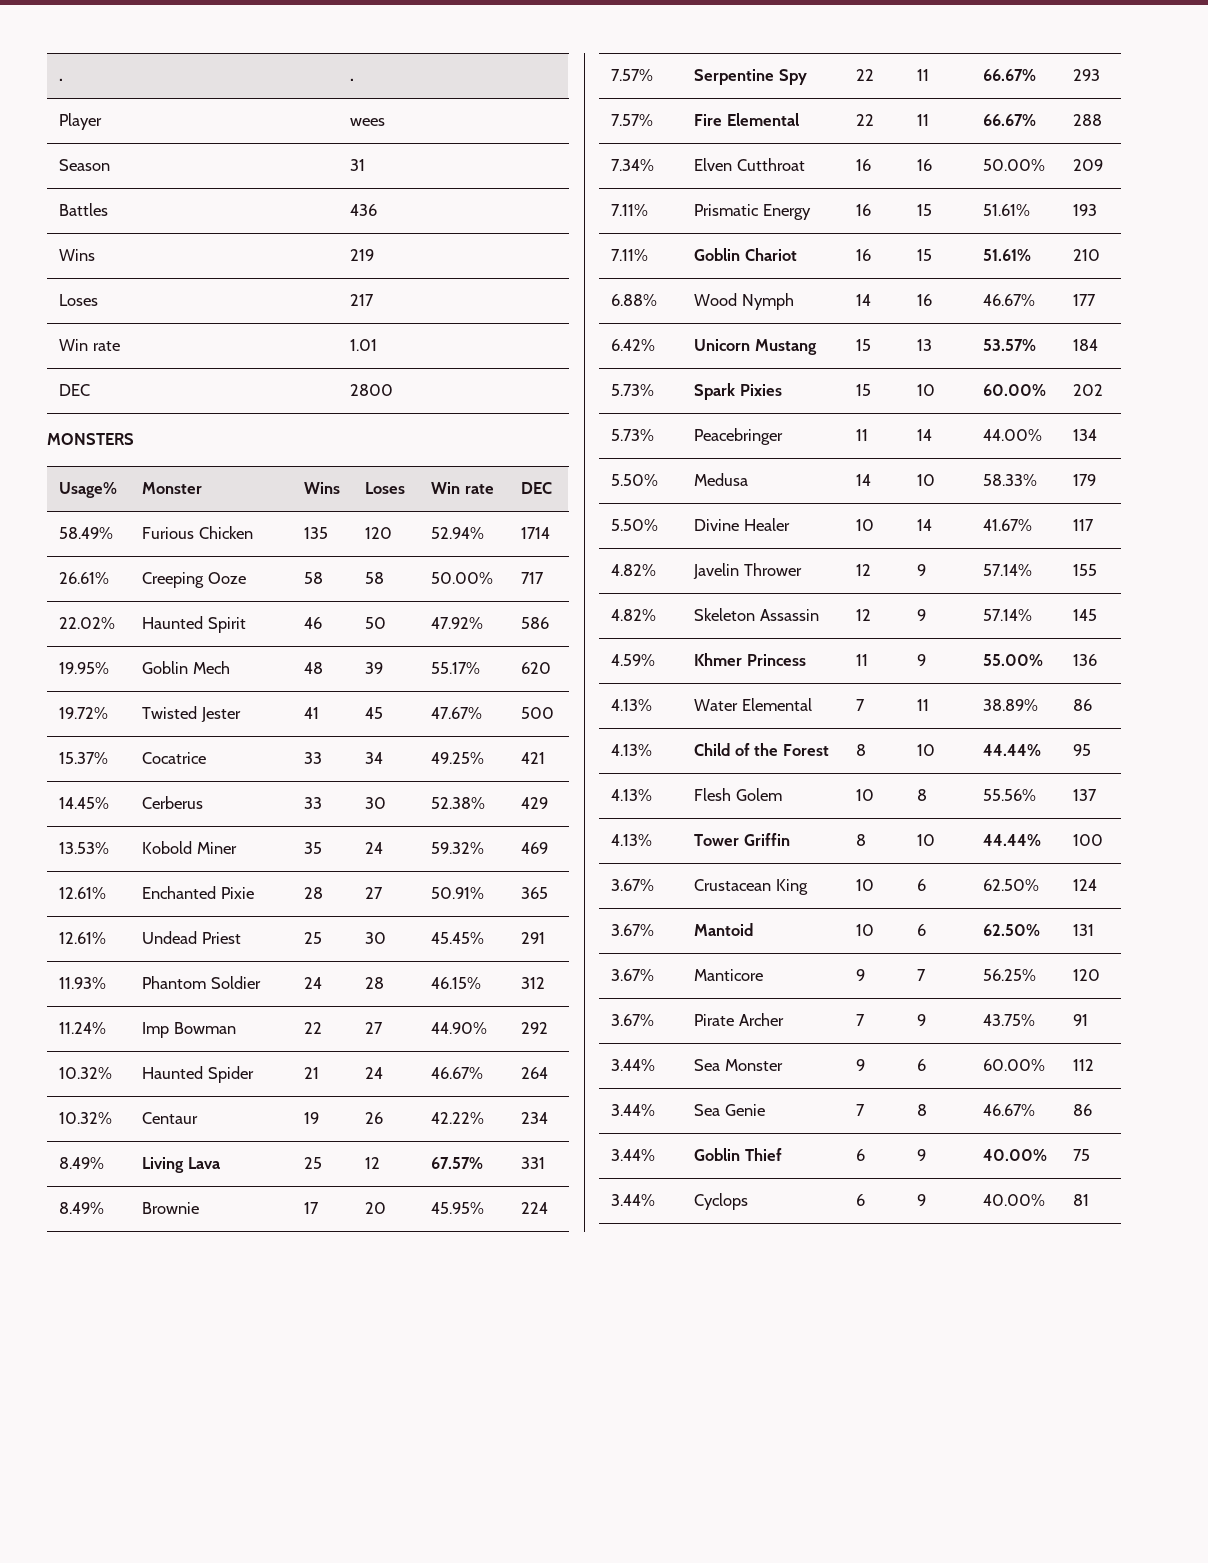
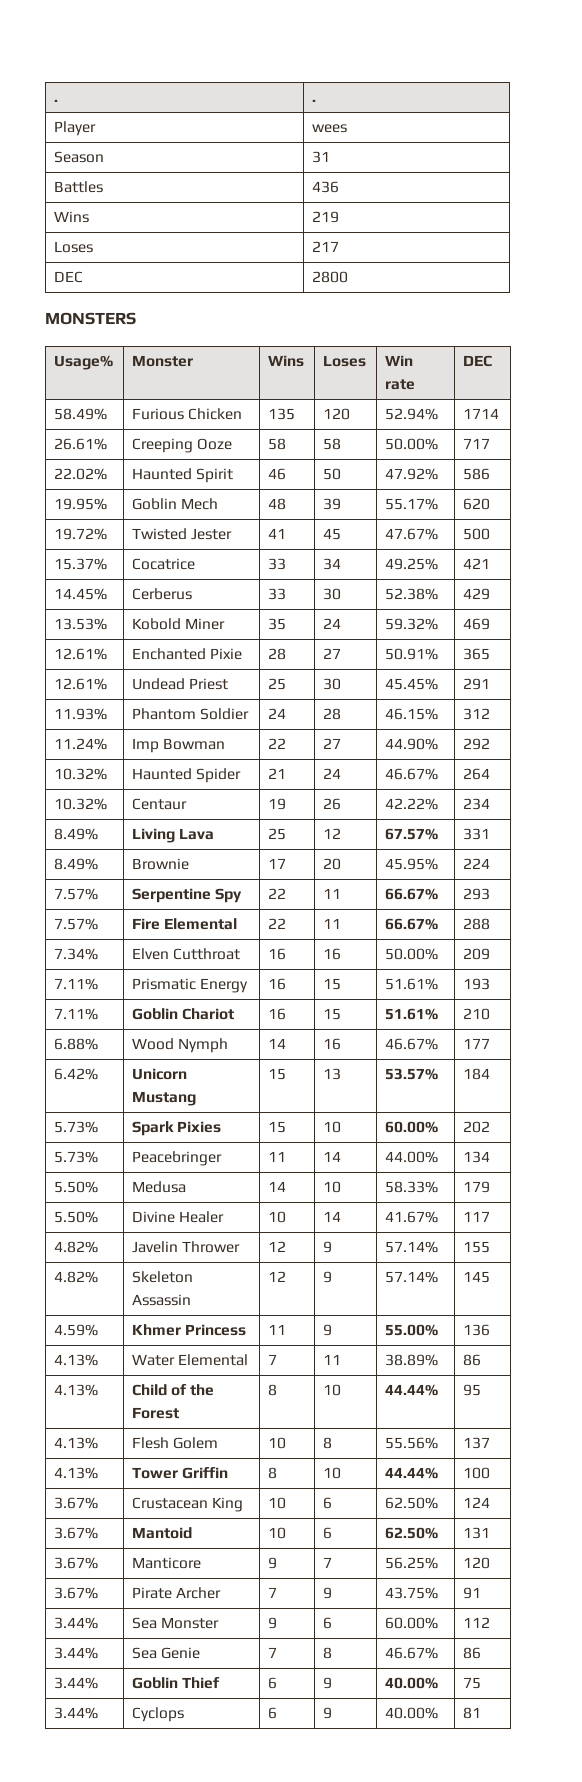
- Win rate | 1.01

